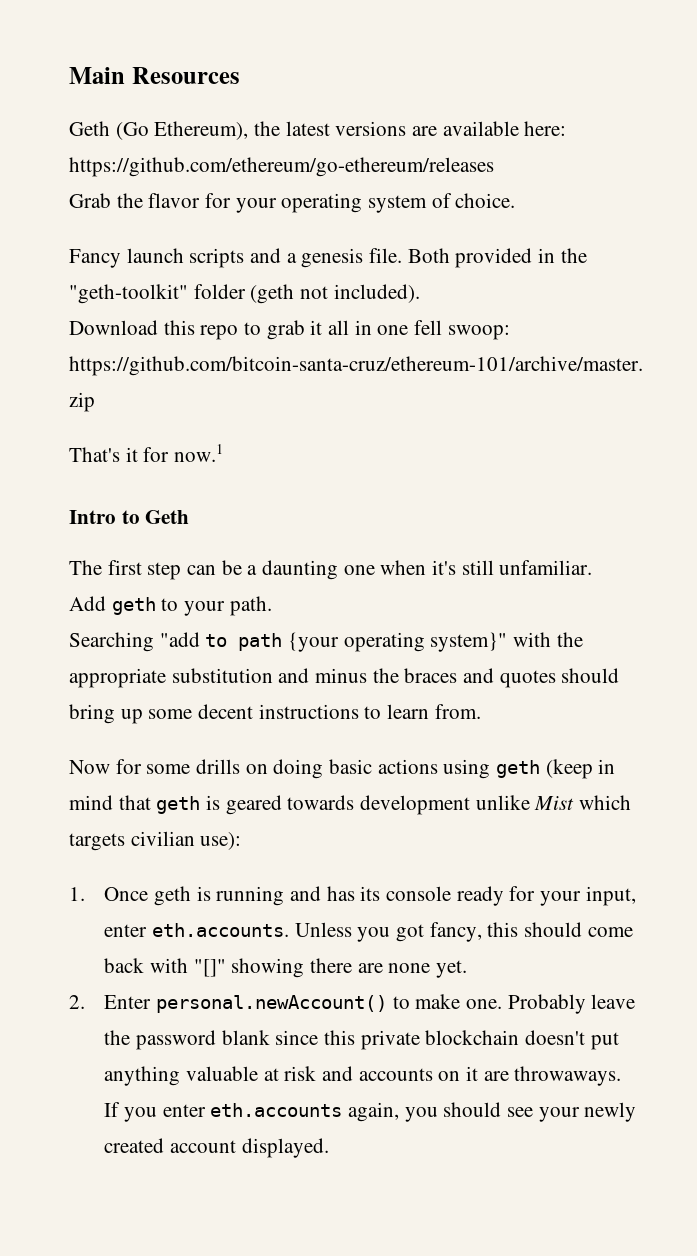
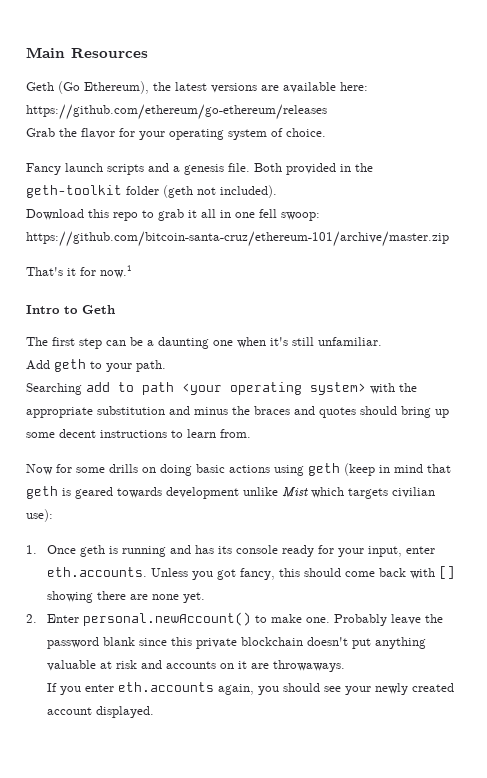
- Both provided in the "geth-toolkit" folder (geth not included).
+ Both provided in the geth-toolkit folder (geth not included).
- Searching "add to path {your operating system}" with the appropriate substitution and minus the braces and quotes should bring up some decent instructions to learn from.
+ Searching add to path <your operating system> with the appropriate substitution and minus the braces and quotes should bring up some decent instructions to learn from.
- 1. Once geth is running and has its console ready for your input, enter eth.accounts. Unless you got fancy, this should come back with "[]" showing there are none yet.
+ 1. Once geth is running and has its console ready for your input, enter eth.accounts. Unless you got fancy, this should come back with [] showing there are none yet.

